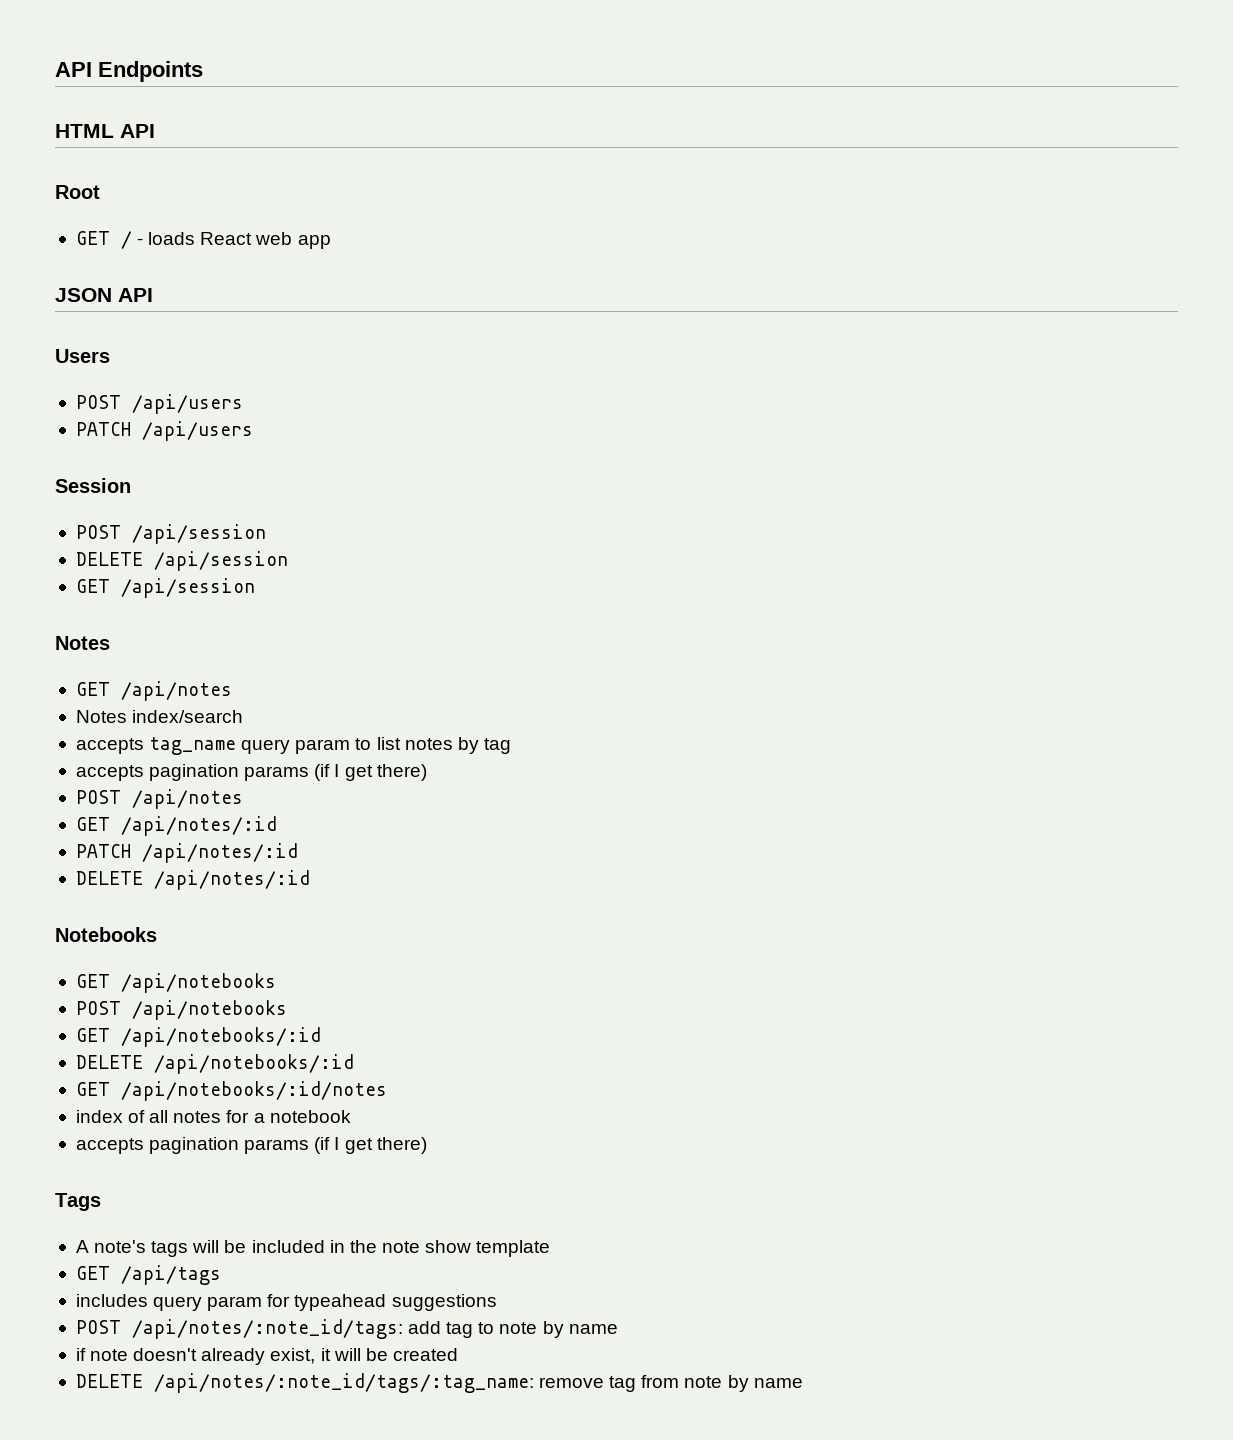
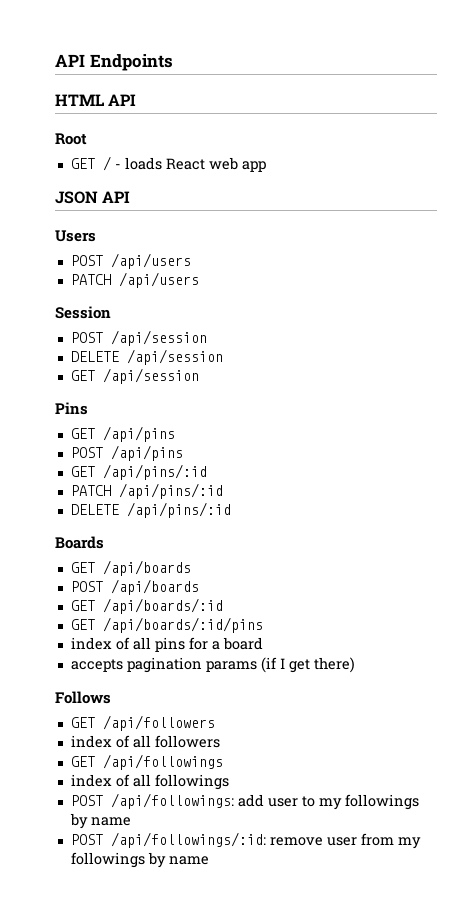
  GET /api/session
- Notes
- GET /api/notes
- Notes index/search
- accepts tag_name query param to list notes by tag
+ Pins
+ GET /api/pins
+ POST /api/pins
+ GET /api/pins/:id
+ PATCH /api/pins/:id
+ DELETE /api/pins/:id
+ Boards
+ GET /api/boards
+ POST /api/boards
+ GET /api/boards/:id
+ GET /api/boards/:id/pins
+ index of all pins for a board
  accepts pagination params (if I get there)
- POST /api/notes
- GET /api/notes/:id
- PATCH /api/notes/:id
- DELETE /api/notes/:id
- Notebooks
- GET /api/notebooks
- POST /api/notebooks
- GET /api/notebooks/:id
- DELETE /api/notebooks/:id
- GET /api/notebooks/:id/notes
- index of all notes for a notebook
- accepts pagination params (if I get there)
- Tags
- A note's tags will be included in the note show template
- GET /api/tags
- includes query param for typeahead suggestions
- POST /api/notes/:note_id/tags: add tag to note by name
- if note doesn't already exist, it will be created
- DELETE /api/notes/:note_id/tags/:tag_name: remove tag from note by name
+ Follows
+ GET /api/followers
+ index of all followers
+ GET /api/followings
+ index of all followings
+ POST /api/followings: add user to my followings by name
+ POST /api/followings/:id: remove user from my followings by name

